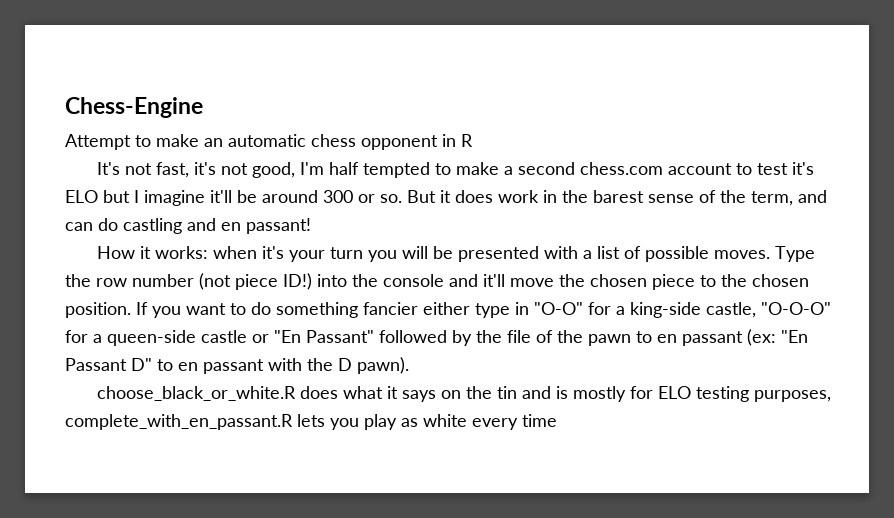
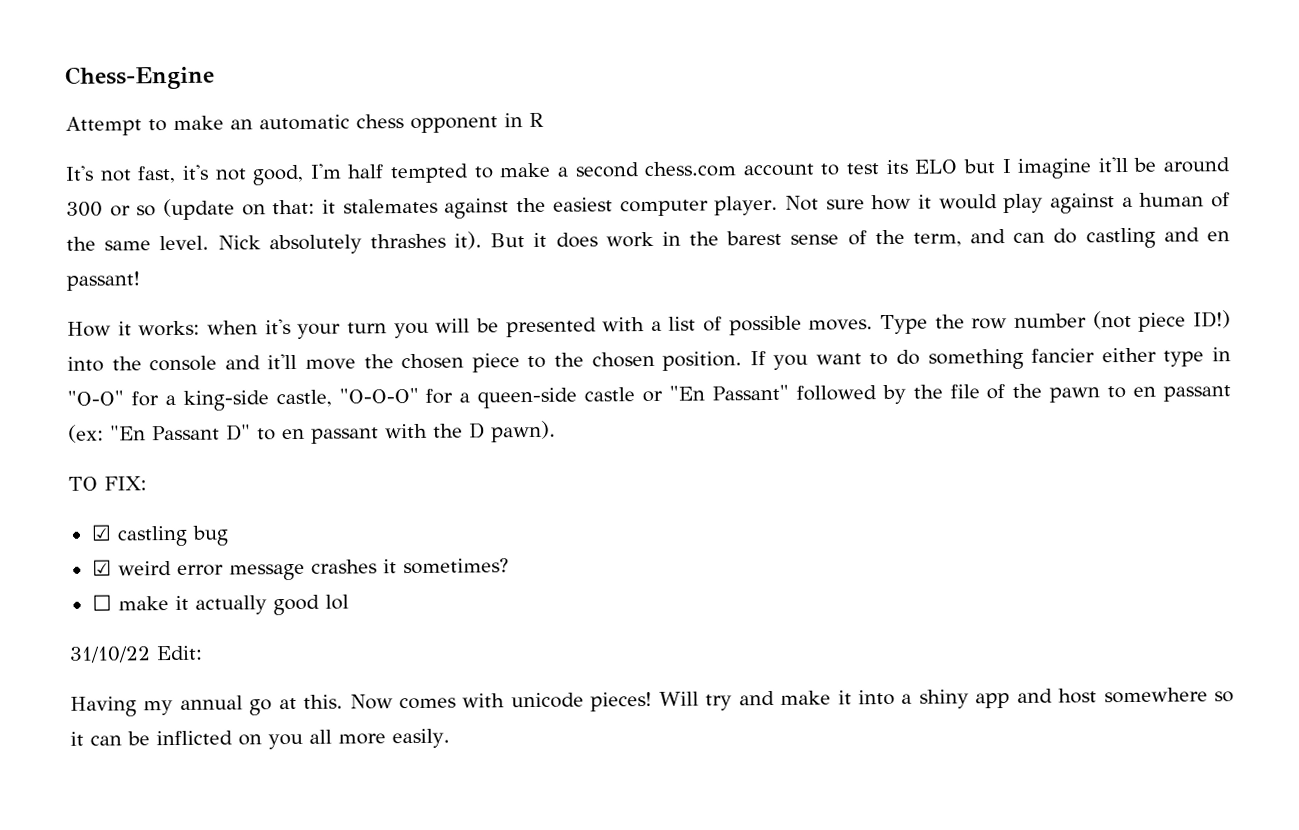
- It's not fast, it's not good, I'm half tempted to make a second chess.com account to test it's ELO but I imagine it'll be around 300 or so.
+ It's not fast, it's not good, I'm half tempted to make a second chess.com account to test its ELO but I imagine it'll be around 300 or so (update on that: it stalemates against the easiest computer player. Not sure how it would play against a human of the same level. Nick absolutely thrashes it).
- choose_black_or_white.R does what it says on the tin and is mostly for ELO testing purposes, complete_with_en_passant.R lets you play as white every time
+ TO FIX:
+ ☑ castling bug
+ ☑ weird error message crashes it sometimes?
+ ☐ make it actually good lol
+ 31/10/22 Edit:
+ Having my annual go at this. Now comes with unicode pieces! Will try and make it into a shiny app and host somewhere so it can be inflicted on you all more easily.

